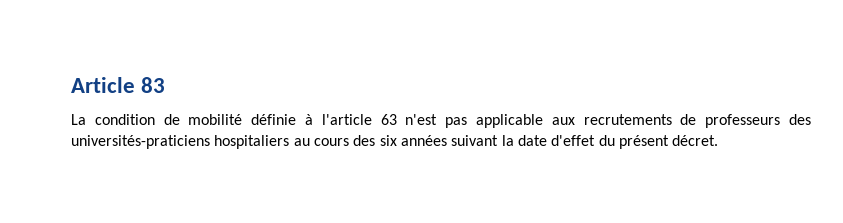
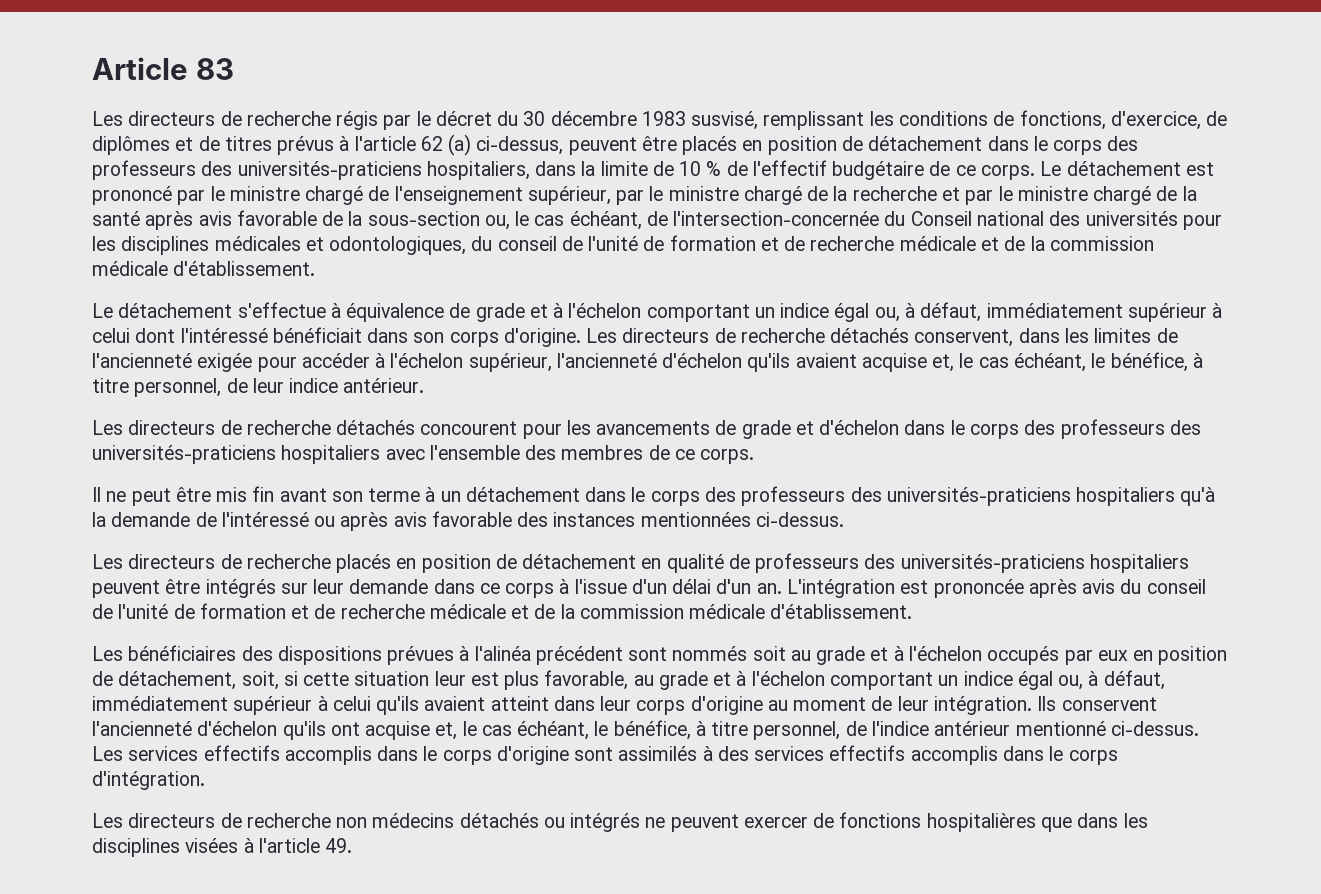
- La condition de mobilité définie à l'article 63 n'est pas applicable aux recrutements de professeurs des universités-praticiens hospitaliers au cours des six années suivant la date d'effet du présent décret.
+ Les directeurs de recherche régis par le décret du 30 décembre 1983 susvisé, remplissant les conditions de fonctions, d'exercice, de diplômes et de titres prévus à l'article 62 (a) ci-dessus, peuvent être placés en position de détachement dans le corps des professeurs des universités-praticiens hospitaliers, dans la limite de 10 % de l'effectif budgétaire de ce corps. Le détachement est prononcé par le ministre chargé de l'enseignement supérieur, par le ministre chargé de la recherche et par le ministre chargé de la santé après avis favorable de la sous-section ou, le cas échéant, de l'intersection-concernée du Conseil national des universités pour les disciplines médicales et odontologiques, du conseil de l'unité de formation et de recherche médicale et de la commission médicale d'établissement.
+ Le détachement s'effectue à équivalence de grade et à l'échelon comportant un indice égal ou, à défaut, immédiatement supérieur à celui dont l'intéressé bénéficiait dans son corps d'origine. Les directeurs de recherche détachés conservent, dans les limites de l'ancienneté exigée pour accéder à l'échelon supérieur, l'ancienneté d'échelon qu'ils avaient acquise et, le cas échéant, le bénéfice, à titre personnel, de leur indice antérieur.
+ Les directeurs de recherche détachés concourent pour les avancements de grade et d'échelon dans le corps des professeurs des universités-praticiens hospitaliers avec l'ensemble des membres de ce corps.
+ Il ne peut être mis fin avant son terme à un détachement dans le corps des professeurs des universités-praticiens hospitaliers qu'à la demande de l'intéressé ou après avis favorable des instances mentionnées ci-dessus.
+ Les directeurs de recherche placés en position de détachement en qualité de professeurs des universités-praticiens hospitaliers peuvent être intégrés sur leur demande dans ce corps à l'issue d'un délai d'un an. L'intégration est prononcée après avis du conseil de l'unité de formation et de recherche médicale et de la commission médicale d'établissement.
+ Les bénéficiaires des dispositions prévues à l'alinéa précédent sont nommés soit au grade et à l'échelon occupés par eux en position de détachement, soit, si cette situation leur est plus favorable, au grade et à l'échelon comportant un indice égal ou, à défaut, immédiatement supérieur à celui qu'ils avaient atteint dans leur corps d'origine au moment de leur intégration. Ils conservent l'ancienneté d'échelon qu'ils ont acquise et, le cas échéant, le bénéfice, à titre personnel, de l'indice antérieur mentionné ci-dessus. Les services effectifs accomplis dans le corps d'origine sont assimilés à des services effectifs accomplis dans le corps d'intégration.
+ Les directeurs de recherche non médecins détachés ou intégrés ne peuvent exercer de fonctions hospitalières que dans les disciplines visées à l'article 49.

